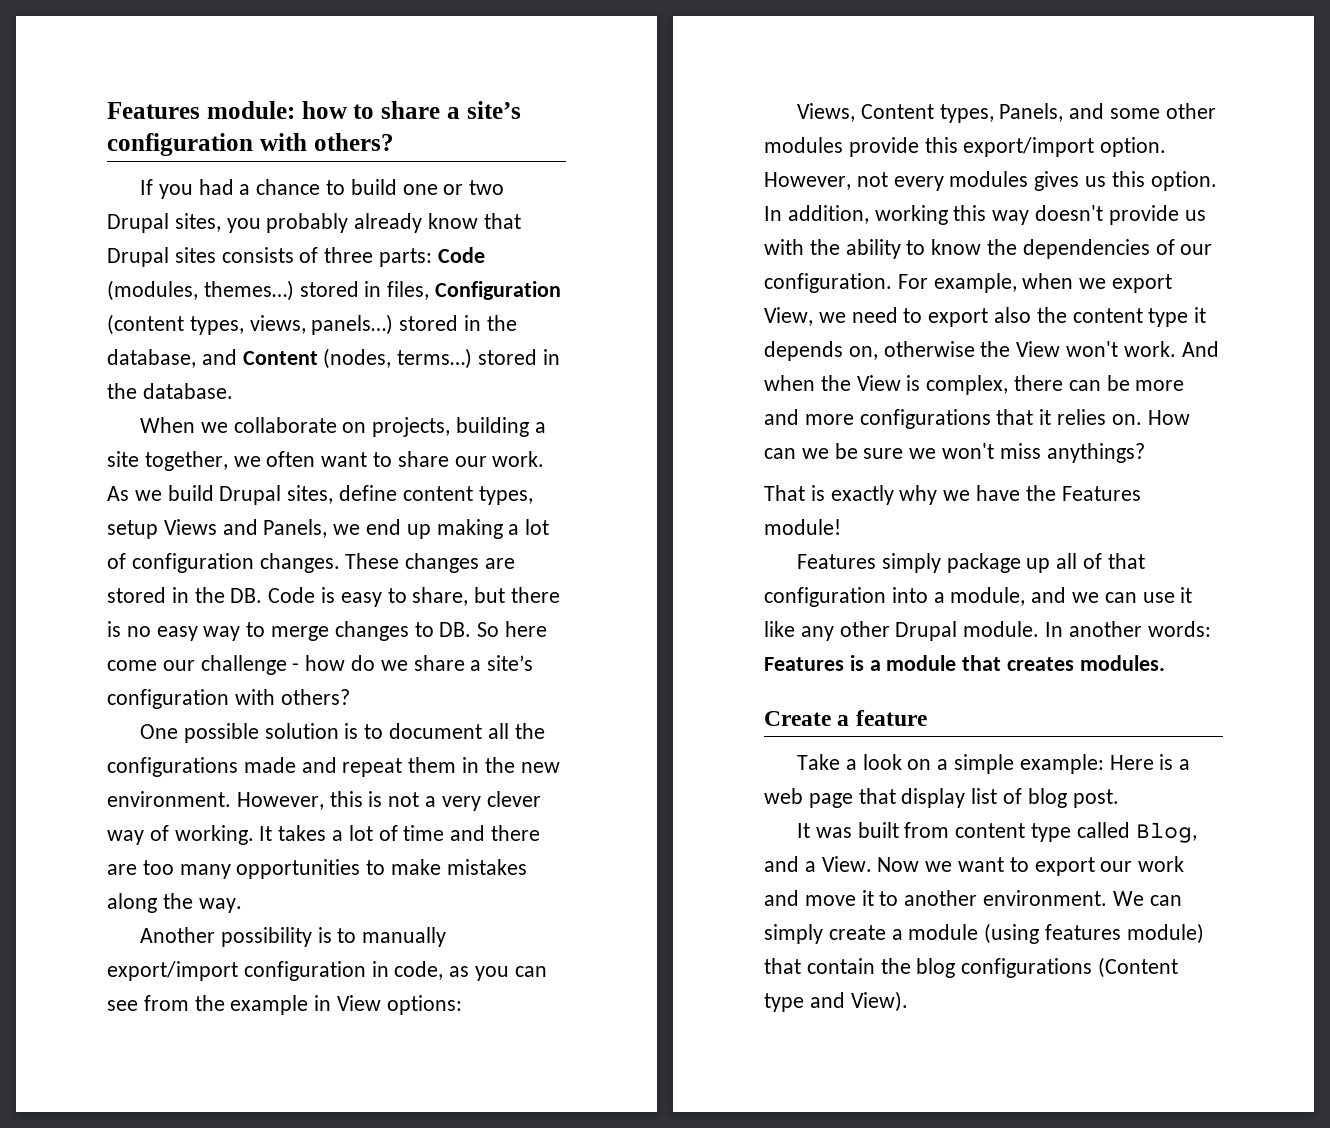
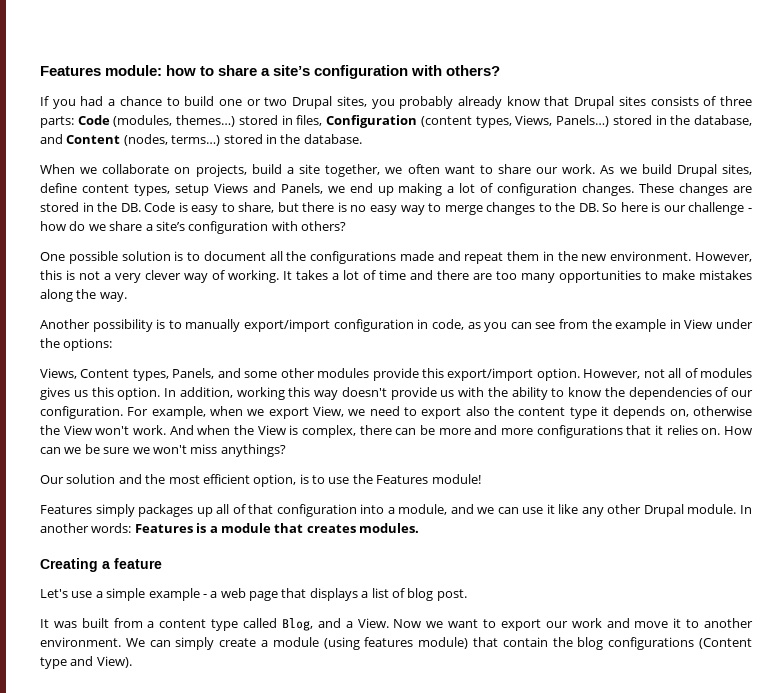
- If you had a chance to build one or two Drupal sites, you probably already know that Drupal sites consists of three parts: Code (modules, themes…) stored in files, Configuration (content types, views, panels…) stored in the database, and Content (nodes, terms…) stored in the database.
+ If you had a chance to build one or two Drupal sites, you probably already know that Drupal sites consists of three parts: Code (modules, themes…) stored in files, Configuration (content types, Views, Panels…) stored in the database, and Content (nodes, terms…) stored in the database.
- When we collaborate on projects, building a site together, we often want to share our work.
+ When we collaborate on projects, build a site together, we often want to share our work.
- These changes are stored in the DB. Code is easy to share, but there is no easy way to merge changes to DB. So here come our challenge - how do we share a site’s configuration with others?
+ These changes are stored in the DB. Code is easy to share, but there is no easy way to merge changes to the DB. So here is our challenge - how do we share a site’s configuration with others?
- Another possibility is to manually export/import configuration in code, as you can see from the example in View options:
+ Another possibility is to manually export/import configuration in code, as you can see from the example in View under the options:
- However, not every modules gives us this option.
+ However, not all of modules gives us this option.
- That is exactly why we have the Features module!
+ Our solution and the most efficient option, is to use the Features module!
- Features simply package up all of that configuration into a module, and we can use it like any other Drupal module.
+ Features simply packages up all of that configuration into a module, and we can use it like any other Drupal module.
- Create a feature
+ Creating a feature
- Take a look on a simple example: Here is a web page that display list of blog post.
+ Let's use a simple example - a web page that displays a list of blog post.
- It was built from content type called Blog, and a View.
+ It was built from a content type called Blog, and a View.

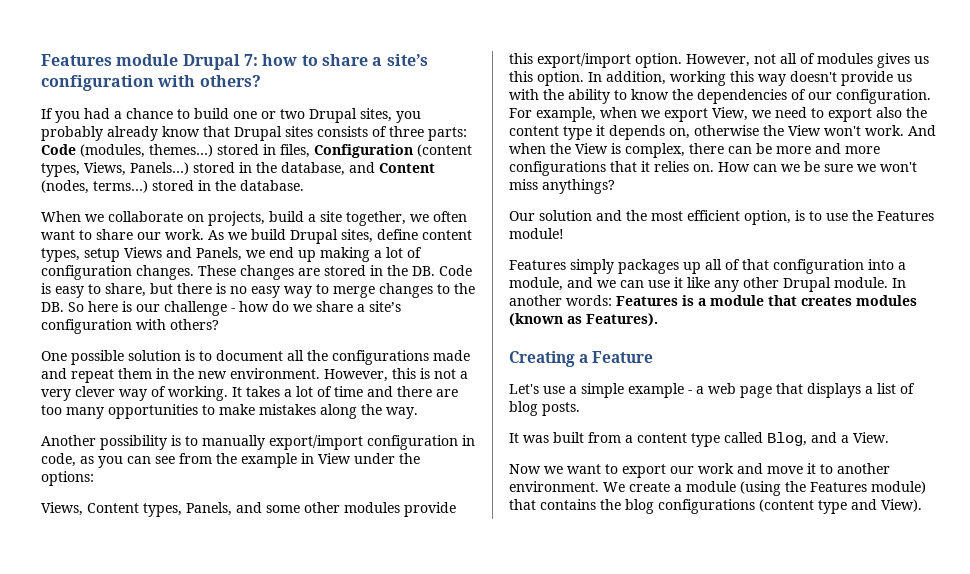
- Features module: how to share a site’s configuration with others?
+ Features module Drupal 7: how to share a site’s configuration with others?
- In another words: Features is a module that creates modules.
+ In another words: Features is a module that creates modules (known as Features).
- Creating a feature
+ Creating a Feature
- Let's use a simple example - a web page that displays a list of blog post.
+ Let's use a simple example - a web page that displays a list of blog posts.
- It was built from a content type called Blog, and a View. Now we want to export our work and move it to another environment.
+ It was built from a content type called Blog, and a View.
+ Now we want to export our work and move it to another environment.
- We can simply create a module (using features module) that contain the blog configurations (Content type and View).
+ We create a module (using the Features module) that contains the blog configurations (content type and View).

